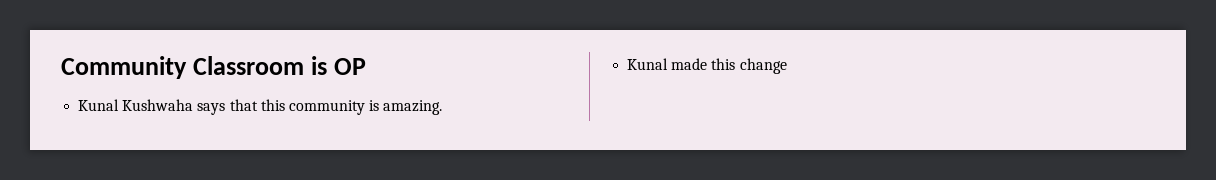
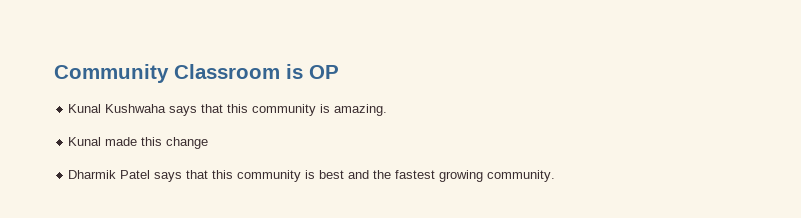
+ Dharmik Patel says that this community is best and the fastest growing community.

